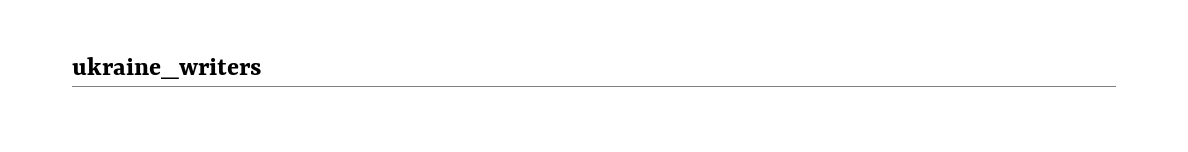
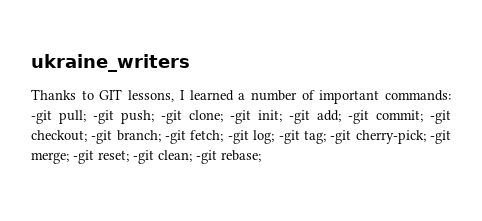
+ Thanks to GIT lessons, I learned a number of important commands: -git pull; -git push; -git clone; -git init; -git add; -git commit; -git checkout; -git branch; -git fetch; -git log; -git tag; -git cherry-pick; -git merge; -git reset; -git clean; -git rebase;

